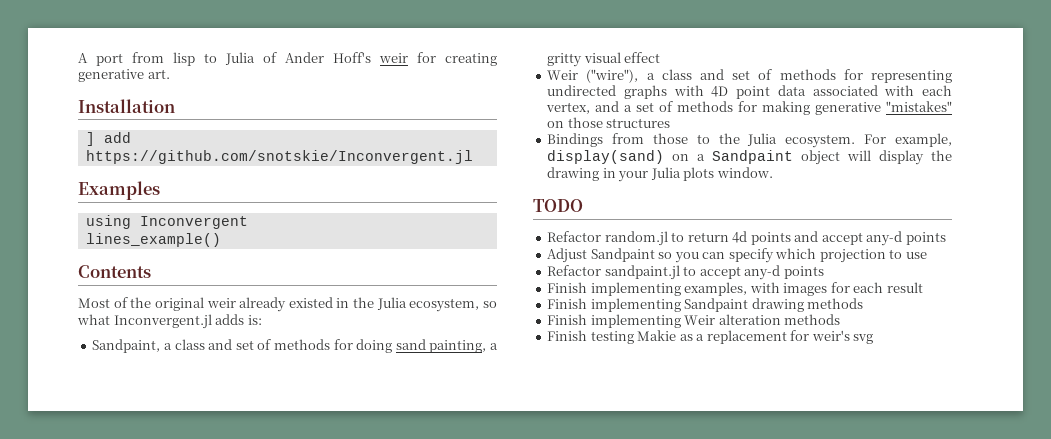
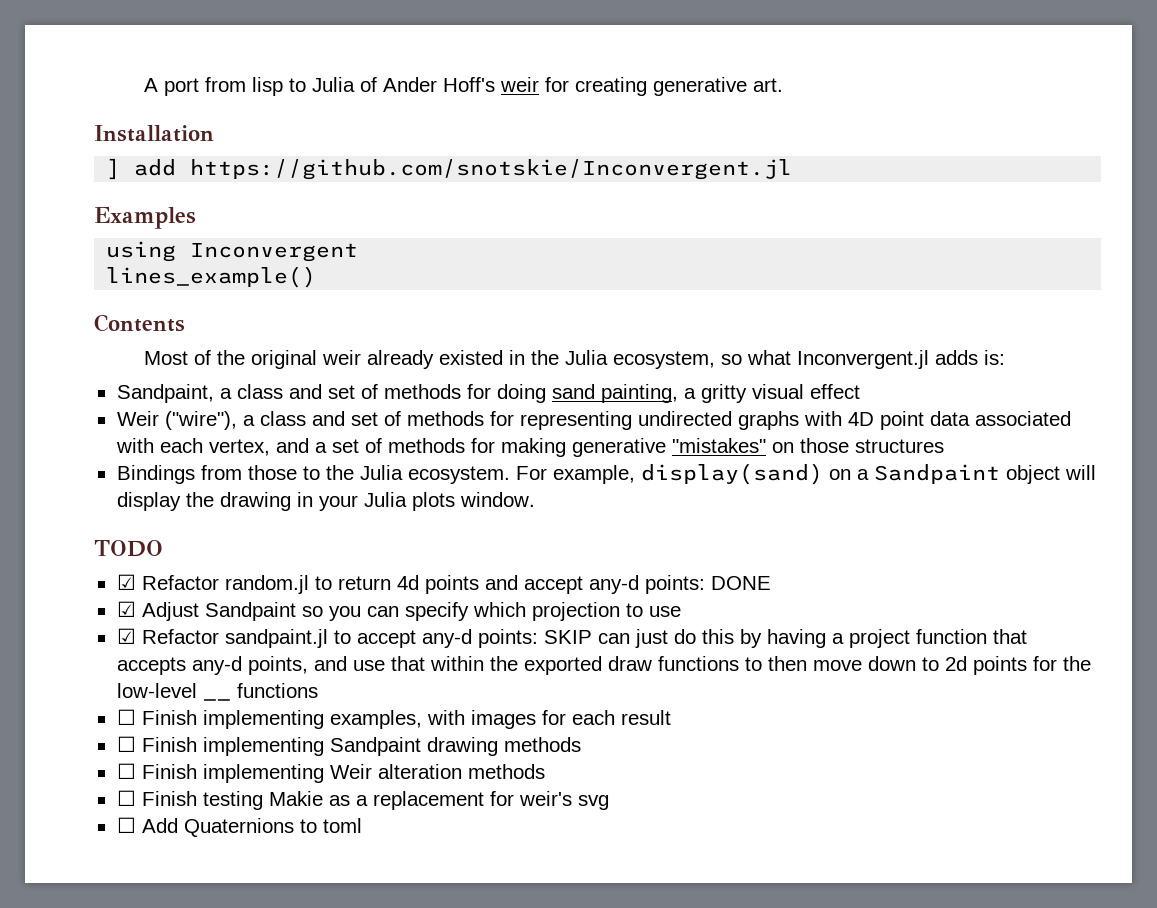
- Refactor random.jl to return 4d points and accept any-d points
- Adjust Sandpaint so you can specify which projection to use
+ ☑ Refactor random.jl to return 4d points and accept any-d points: DONE
+ ☑ Adjust Sandpaint so you can specify which projection to use
- Refactor sandpaint.jl to accept any-d points
- Finish implementing examples, with images for each result
+ ☑ Refactor sandpaint.jl to accept any-d points: SKIP can just do this by having a project function that accepts any-d points, and use that within the exported draw functions to then move down to 2d points for the low-level __ functions
+ ☐ Finish implementing examples, with images for each result
- Finish implementing Sandpaint drawing methods
+ ☐ Finish implementing Sandpaint drawing methods
- Finish implementing Weir alteration methods
+ ☐ Finish implementing Weir alteration methods
- Finish testing Makie as a replacement for weir's svg
+ ☐ Finish testing Makie as a replacement for weir's svg
+ ☐ Add Quaternions to toml

